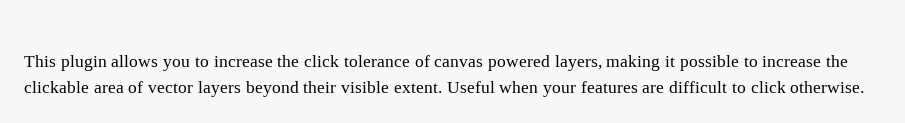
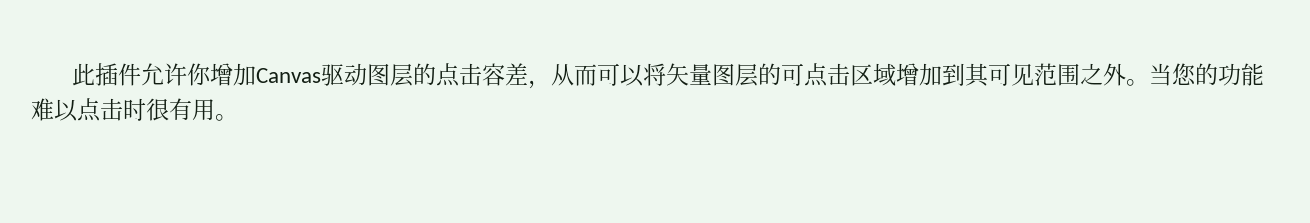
- This plugin allows you to increase the click tolerance of canvas powered layers, making it possible to increase the clickable area of vector layers beyond their visible extent. Useful when your features are difficult to click otherwise.
+ 此插件允许你增加Canvas驱动图层的点击容差，从而可以将矢量图层的可点击区域增加到其可见范围之外。当您的功能难以点击时很有用。

